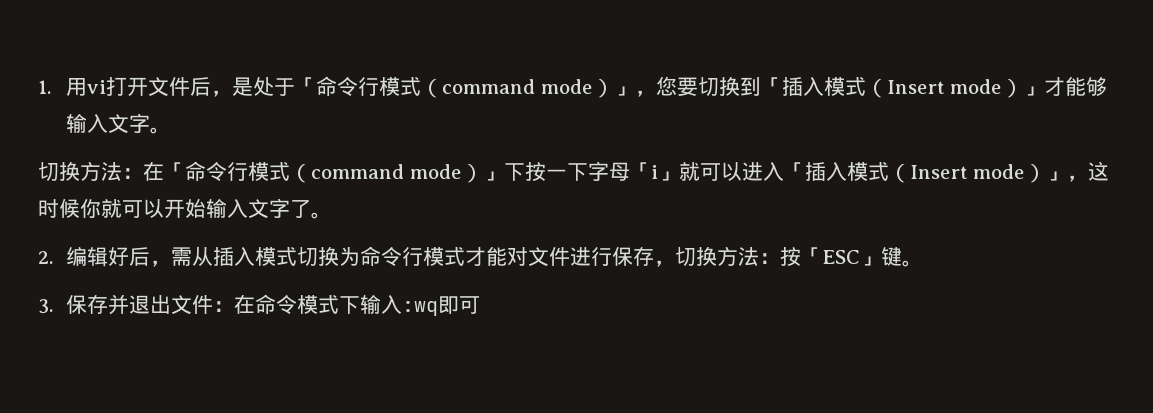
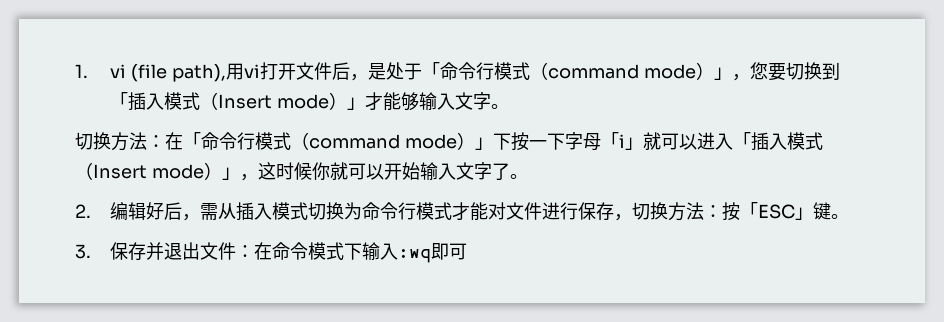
- 1.用vi打开文件后，是处于「命令行模式（command mode）」，您要切换到「插入模式（Insert mode）」才能够输入文字。
+ 1. vi (file path),用vi打开文件后，是处于「命令行模式（command mode）」，您要切换到「插入模式（Insert mode）」才能够输入文字。

